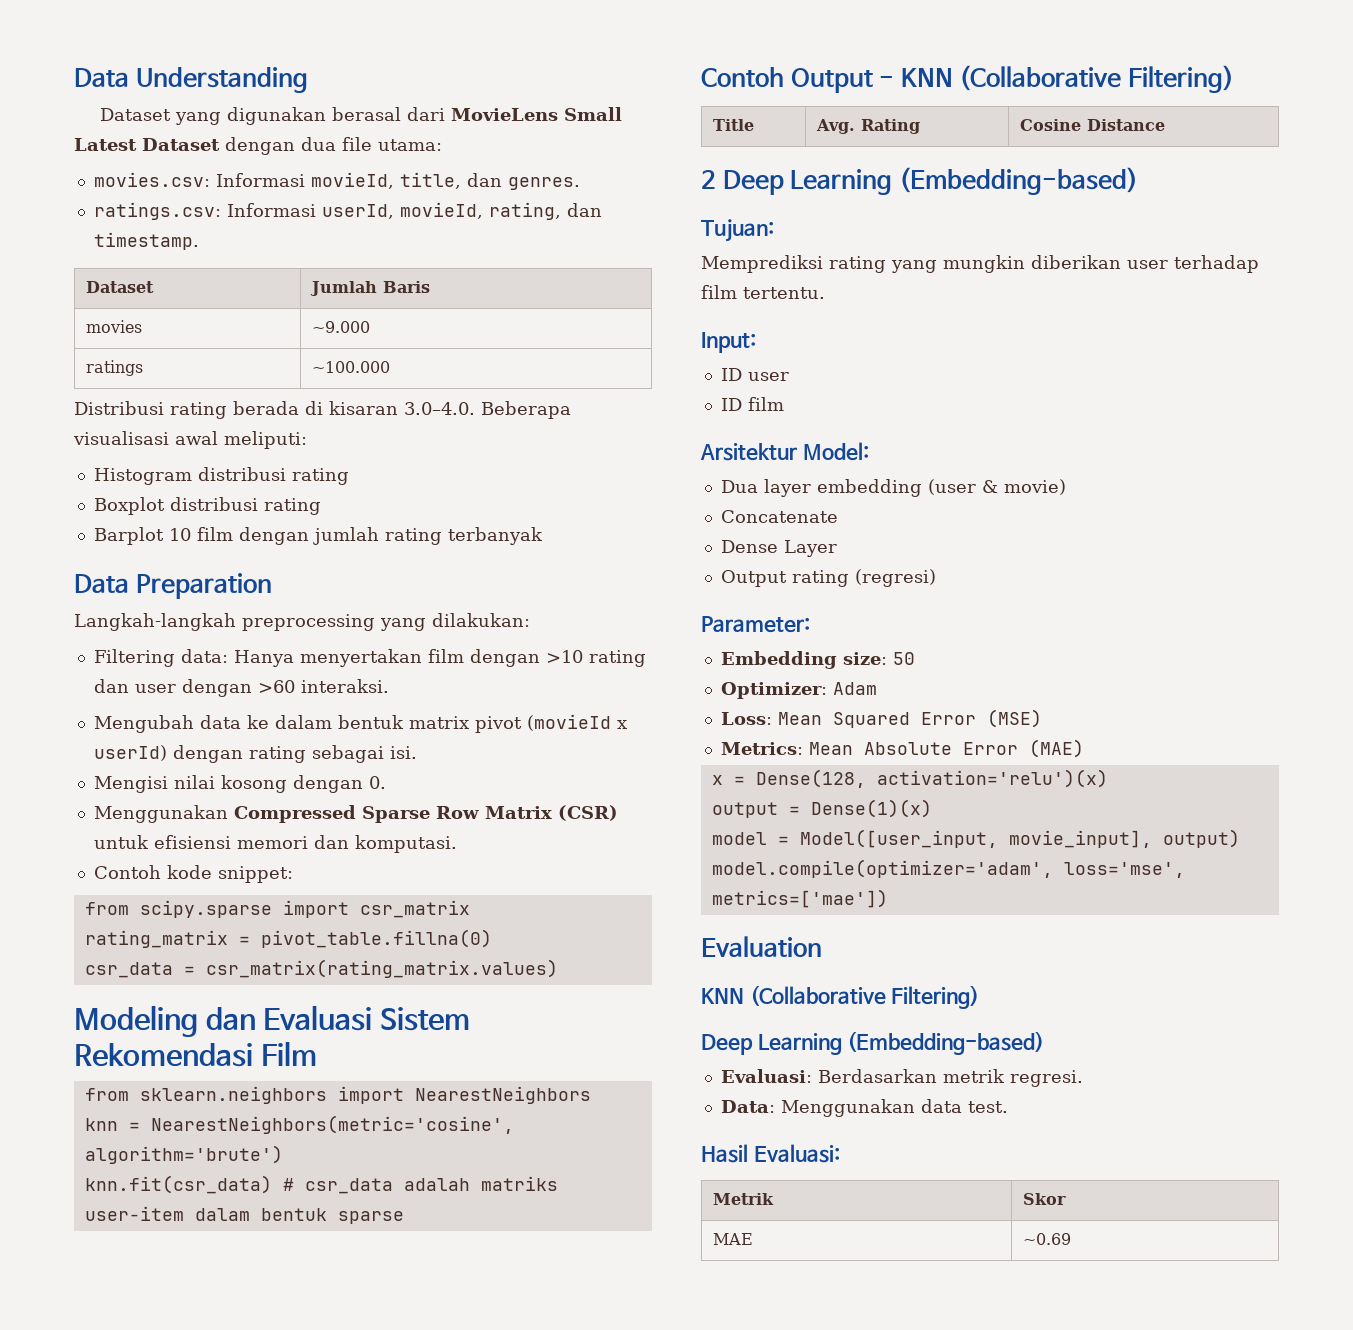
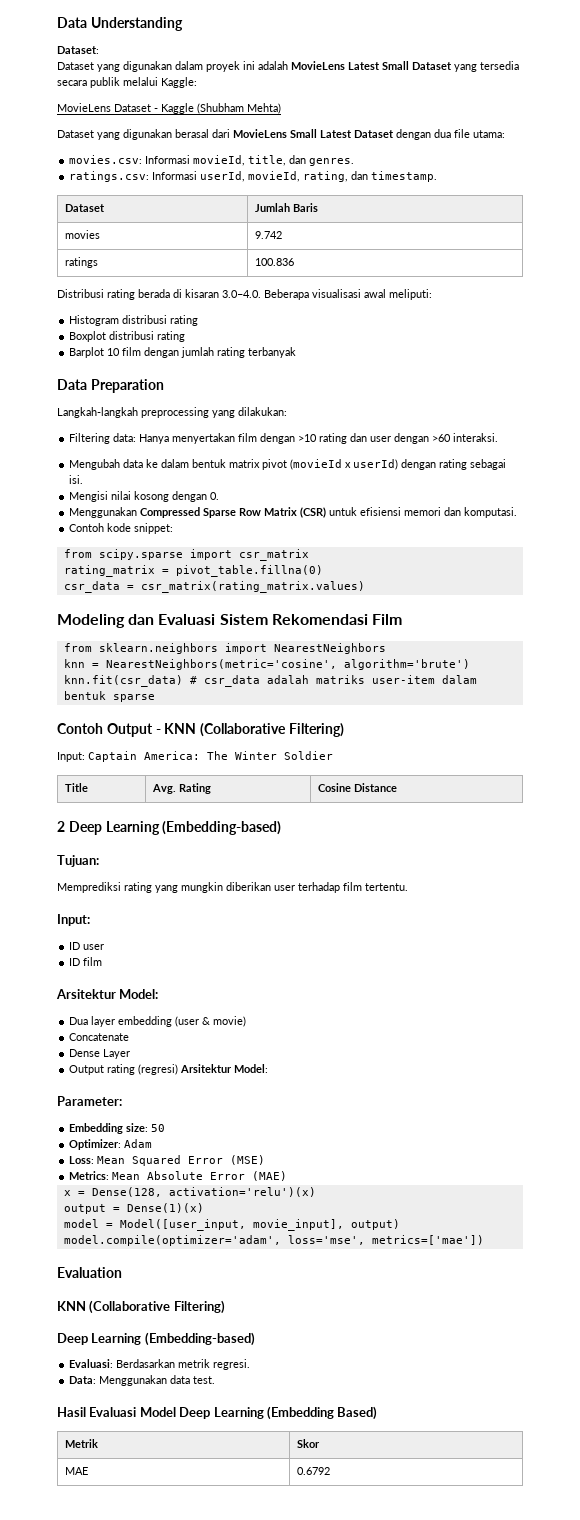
+ Dataset:
+ Dataset yang digunakan dalam proyek ini adalah MovieLens Latest Small Dataset yang tersedia secara publik melalui Kaggle:
+ MovieLens Dataset - Kaggle (Shubham Mehta)
- movies | ~9.000
+ movies | 9.742
- ratings | ~100.000
+ ratings | 100.836
+ Input: Captain America: The Winter Soldier
- Output rating (regresi)
+ Output rating (regresi) Arsitektur Model:
- Hasil Evaluasi:
+ Hasil Evaluasi Model Deep Learning (Embedding Based)
- MAE | ~0.69
+ MAE | 0.6792

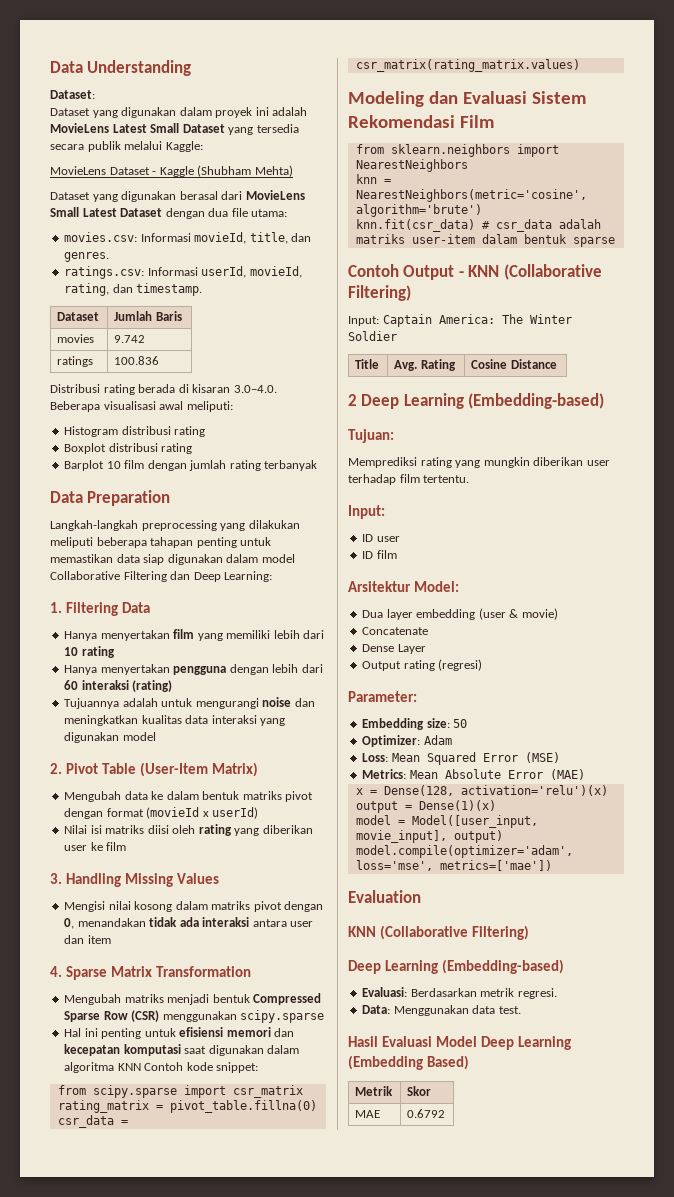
- Langkah-langkah preprocessing yang dilakukan:
- Filtering data: Hanya menyertakan film dengan >10 rating dan user dengan >60 interaksi.
+ Langkah-langkah preprocessing yang dilakukan meliputi beberapa tahapan penting untuk memastikan data siap digunakan dalam model Collaborative Filtering dan Deep Learning:
+ 1. Filtering Data
+ Hanya menyertakan film yang memiliki lebih dari 10 rating
+ Hanya menyertakan pengguna dengan lebih dari 60 interaksi (rating)
+ Tujuannya adalah untuk mengurangi noise dan meningkatkan kualitas data interaksi yang digunakan model
+ 2. Pivot Table (User-Item Matrix)
- Mengubah data ke dalam bentuk matrix pivot (movieId x userId) dengan rating sebagai isi.
- Mengisi nilai kosong dengan 0.
- Menggunakan Compressed Sparse Row Matrix (CSR) untuk efisiensi memori dan komputasi.
- Contoh kode snippet:
+ Mengubah data ke dalam bentuk matriks pivot dengan format (movieId x userId)
+ Nilai isi matriks diisi oleh rating yang diberikan user ke film
+ 3. Handling Missing Values
+ Mengisi nilai kosong dalam matriks pivot dengan 0, menandakan tidak ada interaksi antara user dan item
+ 4. Sparse Matrix Transformation
+ Mengubah matriks menjadi bentuk Compressed Sparse Row (CSR) menggunakan scipy.sparse
+ Hal ini penting untuk efisiensi memori dan kecepatan komputasi saat digunakan dalam algoritma KNN Contoh kode snippet:
- Output rating (regresi) Arsitektur Model:
+ Output rating (regresi)

